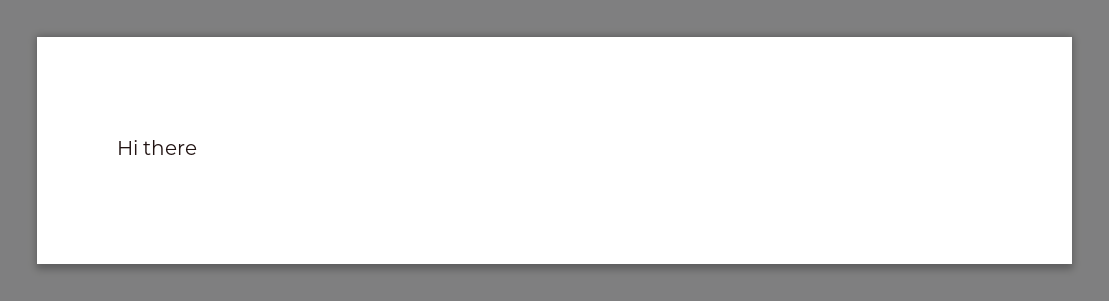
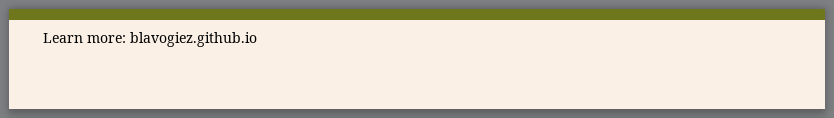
- Hi there
+ Learn more: blavogiez.github.io

